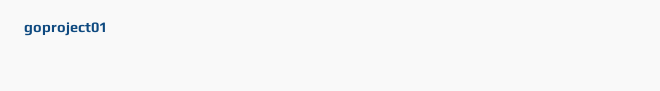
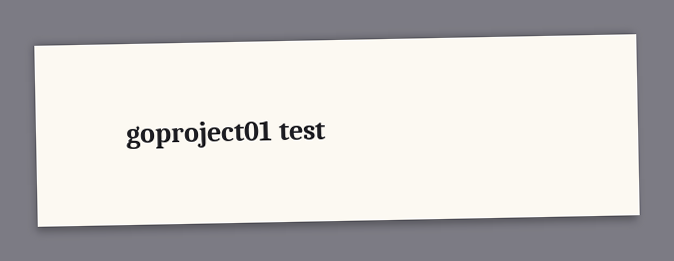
- goproject01
+ goproject01 test

